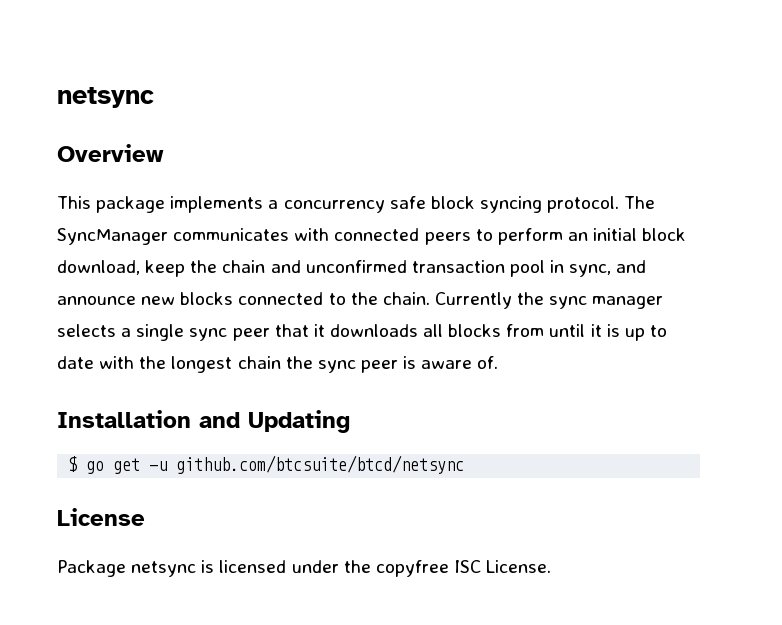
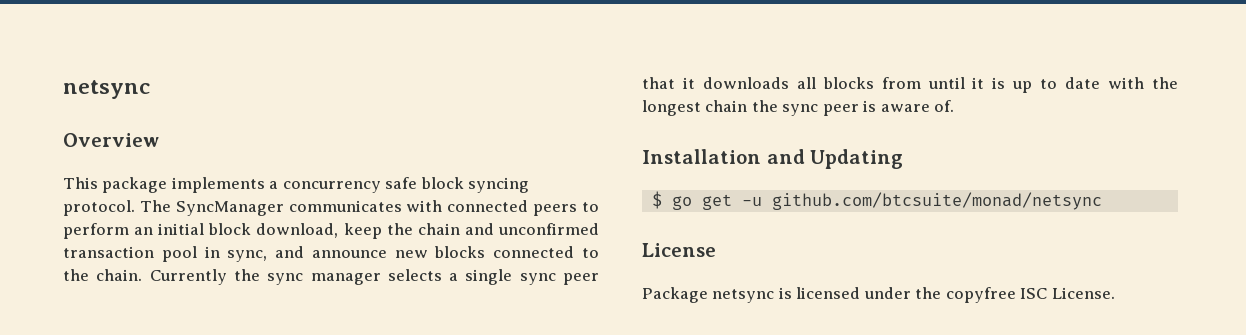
- $ go get -u github.com/btcsuite/btcd/netsync
+ $ go get -u github.com/btcsuite/monad/netsync

